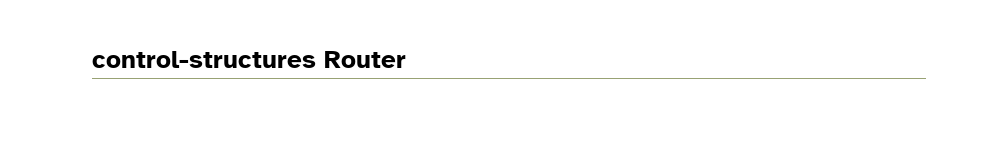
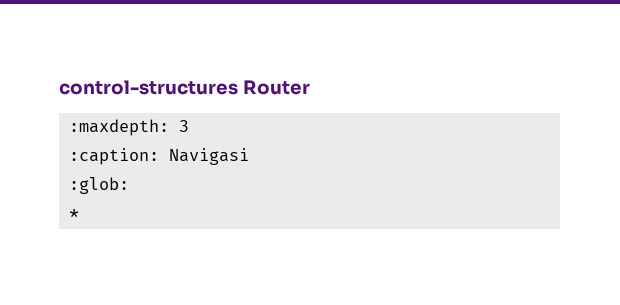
+ :maxdepth: 3
+ :caption: Navigasi
+ :glob:
+ *

